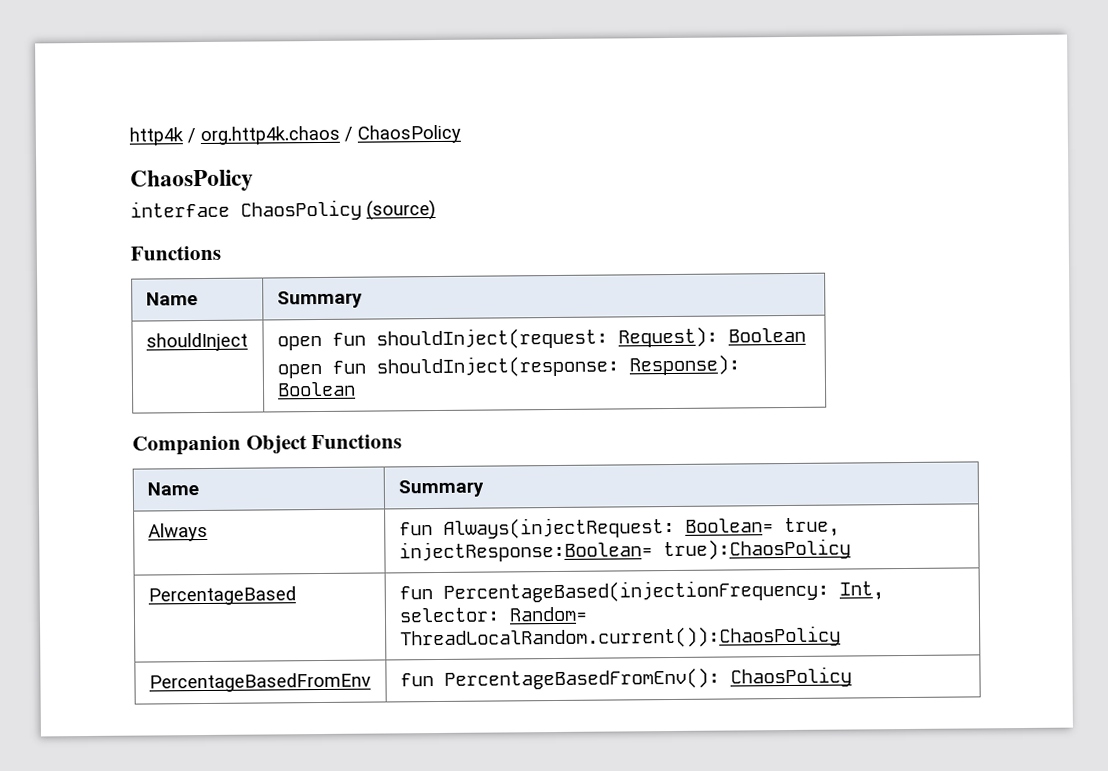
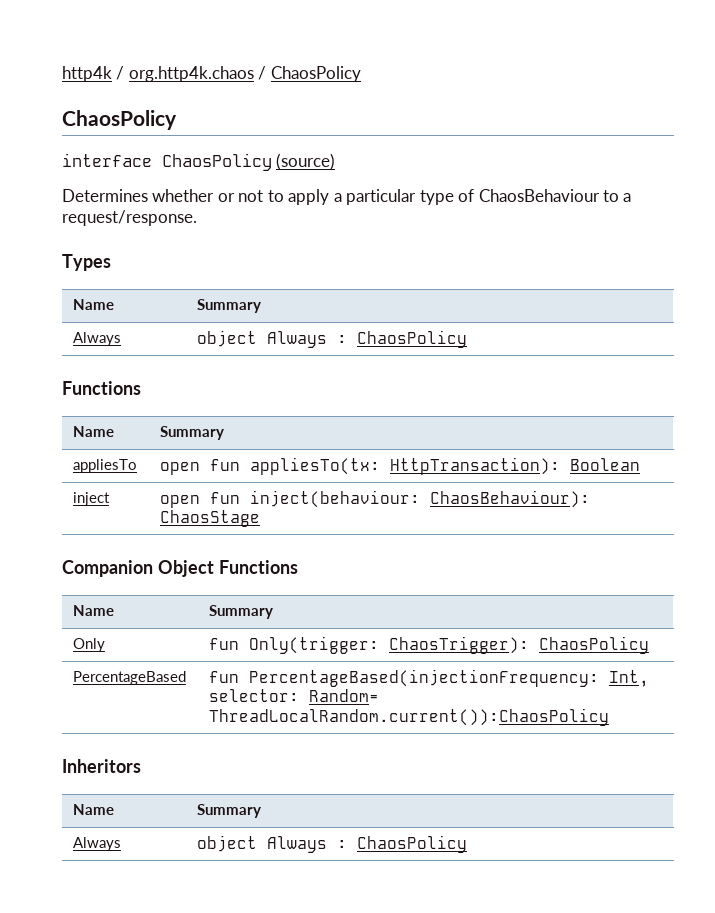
  interface ChaosPolicy (source)
+ Determines whether or not to apply a particular type of ChaosBehaviour to a request/response.
+ Types
+ Name | Summary
+ Always | object Always : ChaosPolicy
  Functions
  Name | Summary
- shouldInject | open fun shouldInject(request: Request): Boolean
- open fun shouldInject(response: Response): Boolean
+ appliesTo | open fun appliesTo(tx: HttpTransaction): Boolean
+ inject | open fun inject(behaviour: ChaosBehaviour): ChaosStage
- Always | fun Always(injectRequest: Boolean= true, injectResponse:Boolean= true):ChaosPolicy
+ Only | fun Only(trigger: ChaosTrigger): ChaosPolicy
- PercentageBasedFromEnv | fun PercentageBasedFromEnv(): ChaosPolicy
+ Inheritors
+ Name | Summary
+ Always | object Always : ChaosPolicy

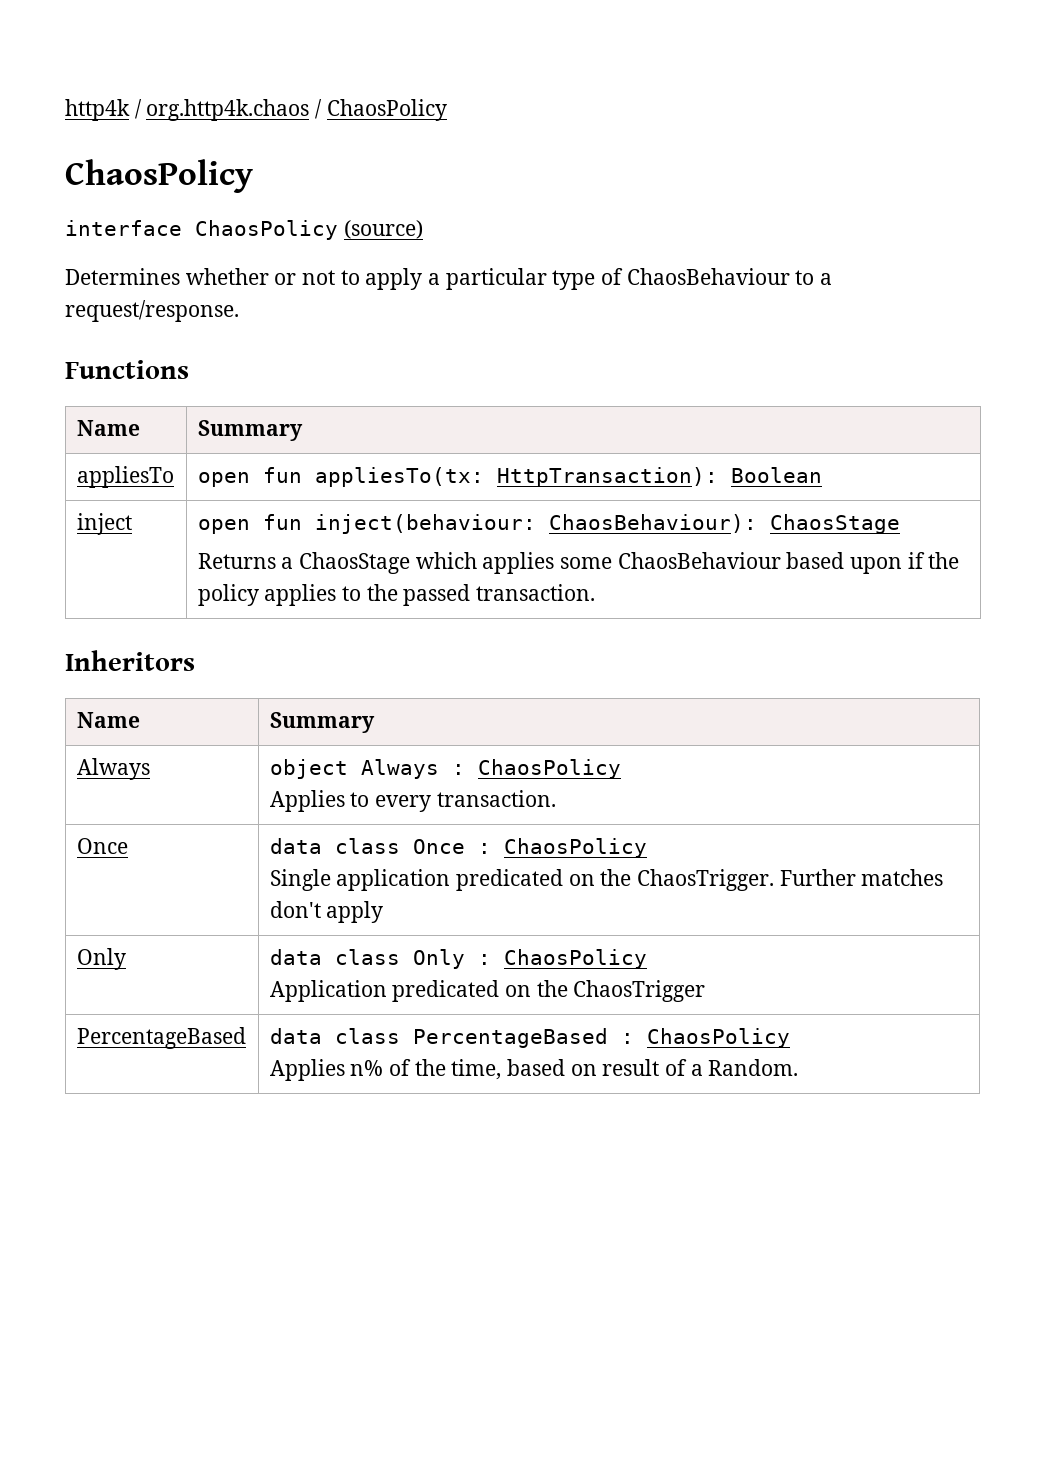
- Types
- Name | Summary
- Always | object Always : ChaosPolicy
  inject | open fun inject(behaviour: ChaosBehaviour): ChaosStage
- Companion Object Functions
- Name | Summary
- Only | fun Only(trigger: ChaosTrigger): ChaosPolicy
- PercentageBased | fun PercentageBased(injectionFrequency: Int, selector: Random= ThreadLocalRandom.current()):ChaosPolicy
+ Returns a ChaosStage which applies some ChaosBehaviour based upon if the policy applies to the passed transaction.
  Inheritors
  Name | Summary
  Always | object Always : ChaosPolicy
+ Applies to every transaction.
+ Once | data class Once : ChaosPolicy
+ Single application predicated on the ChaosTrigger. Further matches don't apply
+ Only | data class Only : ChaosPolicy
+ Application predicated on the ChaosTrigger
+ PercentageBased | data class PercentageBased : ChaosPolicy
+ Applies n% of the time, based on result of a Random.

